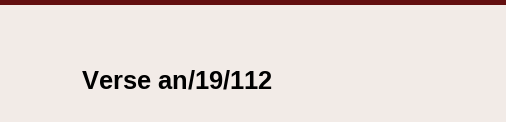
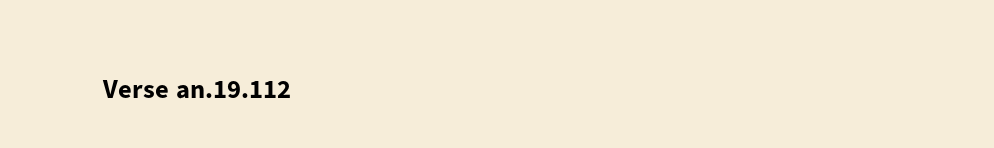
- Verse an/19/112
+ Verse an.19.112

